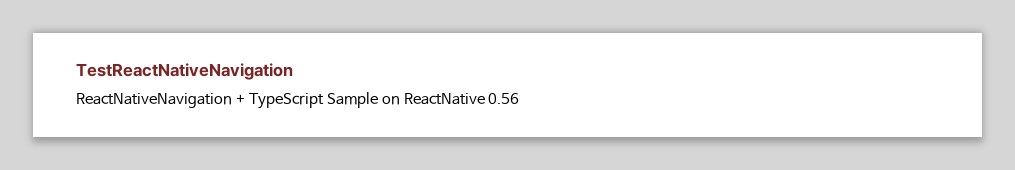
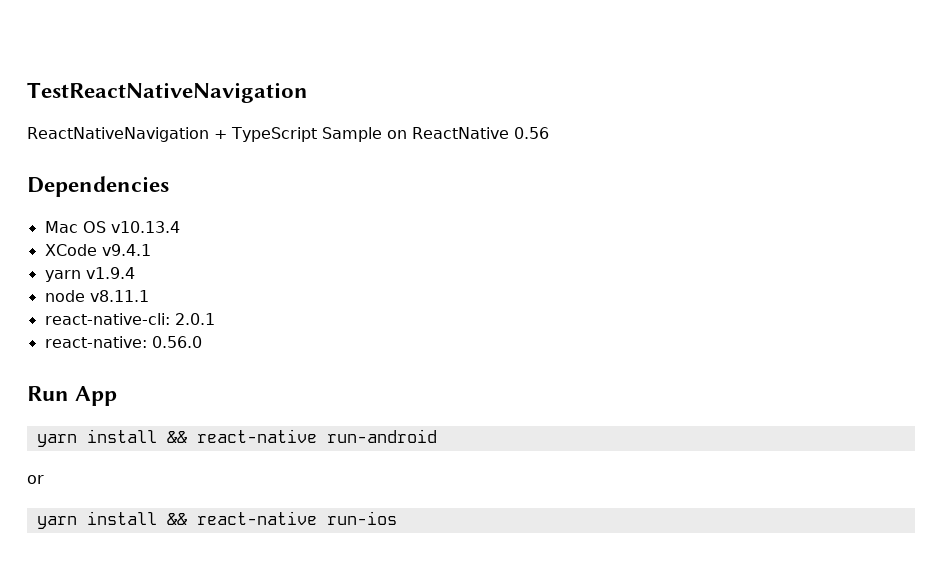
+ Dependencies
+ Mac OS v10.13.4
+ XCode v9.4.1
+ yarn v1.9.4
+ node v8.11.1
+ react-native-cli: 2.0.1
+ react-native: 0.56.0
+ Run App
+ yarn install && react-native run-android
+ or
+ yarn install && react-native run-ios

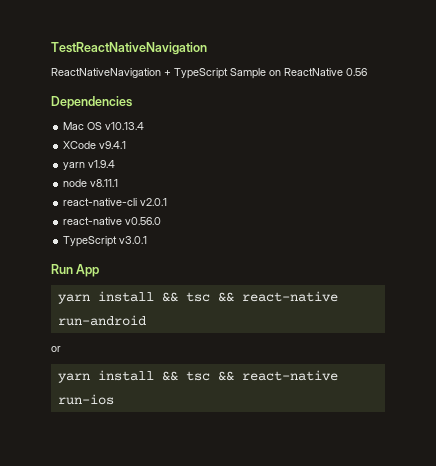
- react-native-cli: 2.0.1
- react-native: 0.56.0
+ react-native-cli v2.0.1
+ react-native v0.56.0
+ TypeScript v3.0.1
- yarn install && react-native run-android
+ yarn install && tsc && react-native run-android
- yarn install && react-native run-ios
+ yarn install && tsc && react-native run-ios

